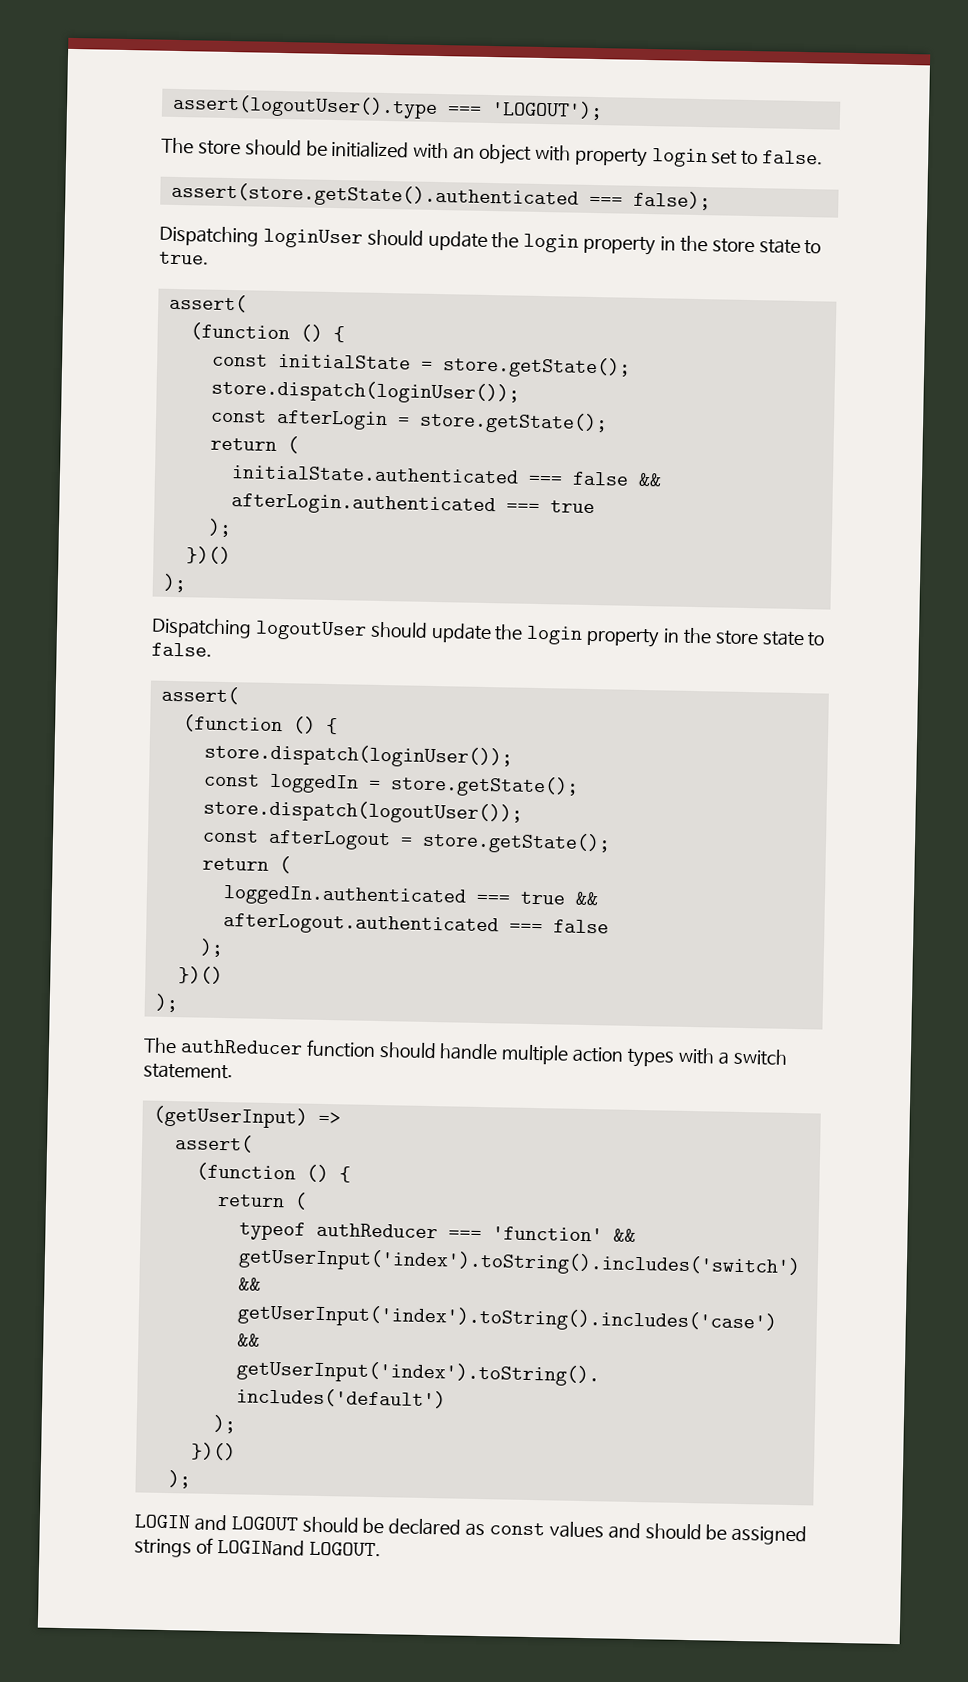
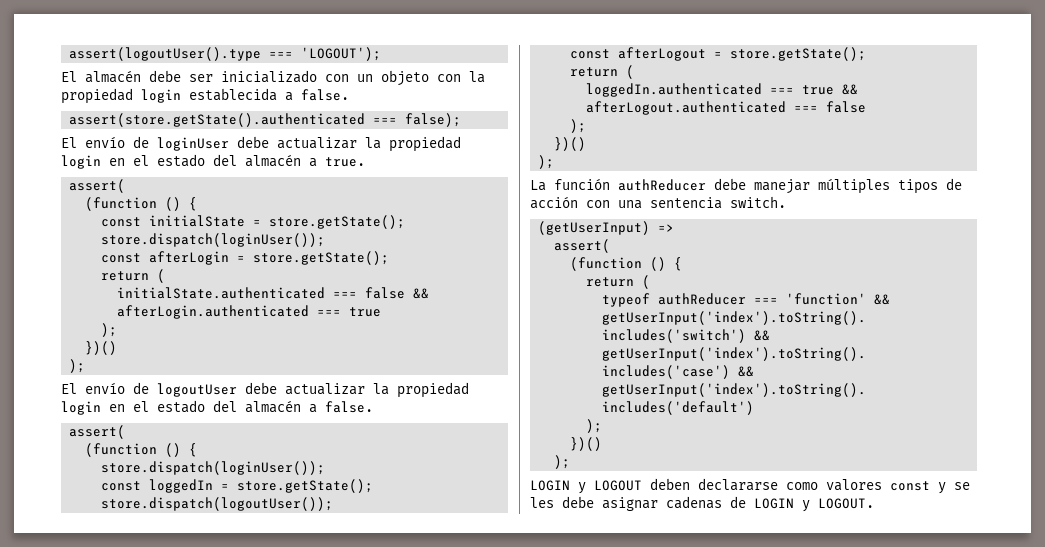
- The store should be initialized with an object with property login set to false.
+ El almacén debe ser inicializado con un objeto con la propiedad login establecida a false.
  assert(store.getState().authenticated === false);
- Dispatching loginUser should update the login property in the store state to true.
+ El envío de loginUser debe actualizar la propiedad login en el estado del almacén a true.
- Dispatching logoutUser should update the login property in the store state to false.
+ El envío de logoutUser debe actualizar la propiedad login en el estado del almacén a false.
- The authReducer function should handle multiple action types with a switch statement.
+ La función authReducer debe manejar múltiples tipos de acción con una sentencia switch.
- LOGIN and LOGOUT should be declared as const values and should be assigned strings of LOGINand LOGOUT.
+ LOGIN y LOGOUT deben declararse como valores const y se les debe asignar cadenas de LOGIN y LOGOUT.

